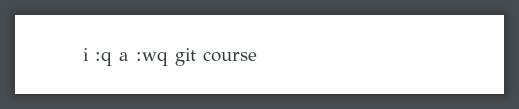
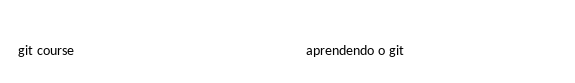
- i :q a :wq git course
+ git course
+ aprendendo o git

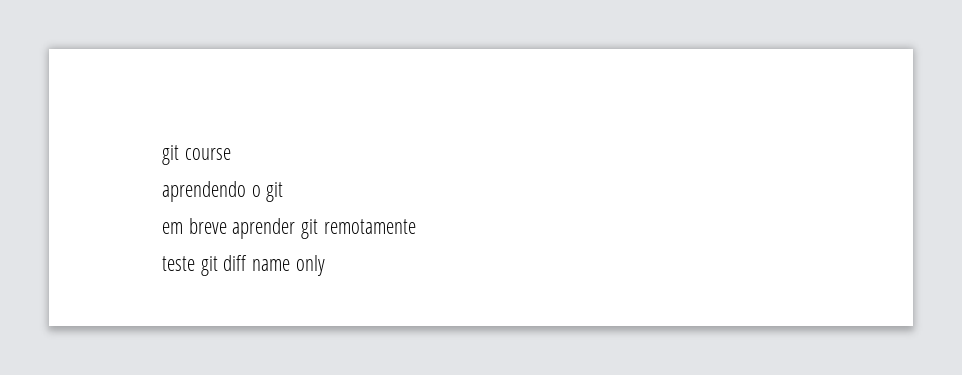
+ em breve aprender git remotamente
+ teste git diff name only

